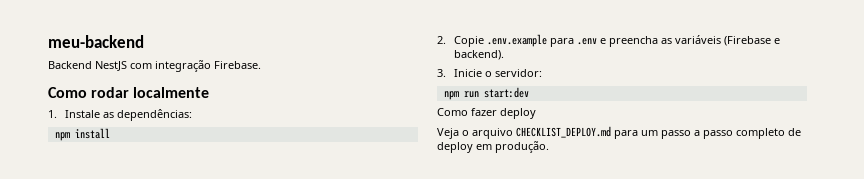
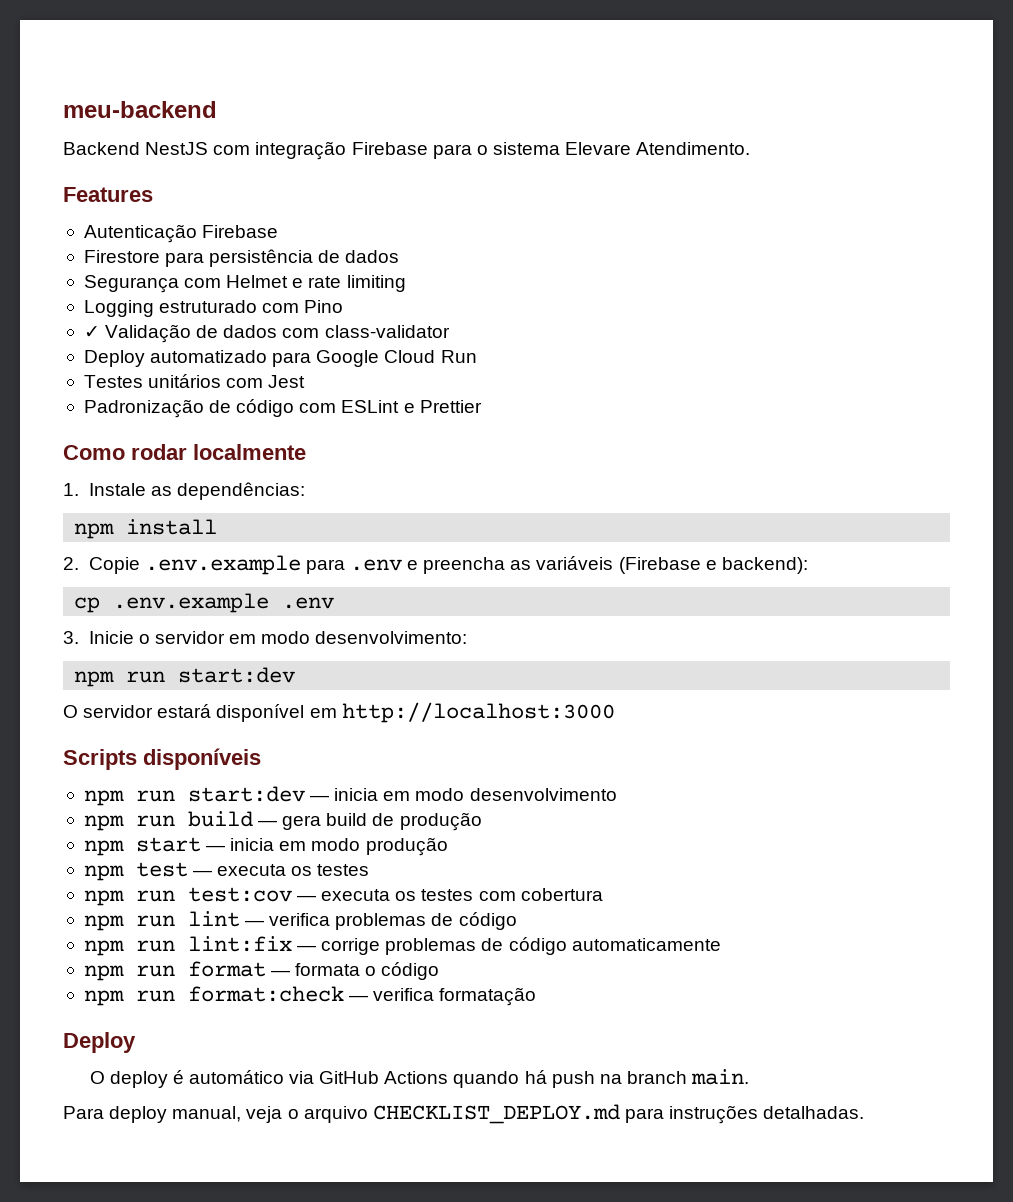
- Backend NestJS com integração Firebase.
+ Backend NestJS com integração Firebase para o sistema Elevare Atendimento.
+ Features
+ Autenticação Firebase
+ Firestore para persistência de dados
+ Segurança com Helmet e rate limiting
+ Logging estruturado com Pino
+ ✓ Validação de dados com class-validator
+ Deploy automatizado para Google Cloud Run
+ Testes unitários com Jest
+ Padronização de código com ESLint e Prettier
- 2. Copie .env.example para .env e preencha as variáveis (Firebase e backend).
+ 2. Copie .env.example para .env e preencha as variáveis (Firebase e backend):
+ cp .env.example .env
- 3. Inicie o servidor:
+ 3. Inicie o servidor em modo desenvolvimento:
- Como fazer deploy
- Veja o arquivo CHECKLIST_DEPLOY.md para um passo a passo completo de deploy em produção.
+ O servidor estará disponível em http://localhost:3000
+ Scripts disponíveis
+ npm run start:dev — inicia em modo desenvolvimento
+ npm run build — gera build de produção
+ npm start — inicia em modo produção
+ npm test — executa os testes
+ npm run test:cov — executa os testes com cobertura
+ npm run lint — verifica problemas de código
+ npm run lint:fix — corrige problemas de código automaticamente
+ npm run format — formata o código
+ npm run format:check — verifica formatação
+ Deploy
+ O deploy é automático via GitHub Actions quando há push na branch main.
+ Para deploy manual, veja o arquivo CHECKLIST_DEPLOY.md para instruções detalhadas.

